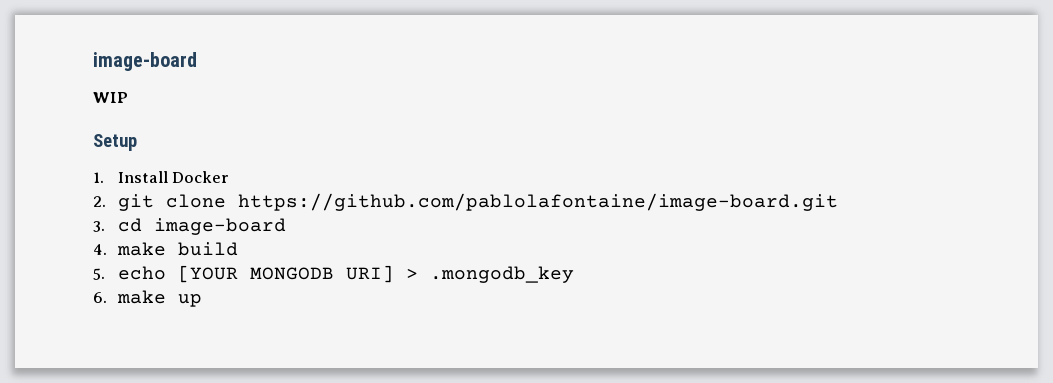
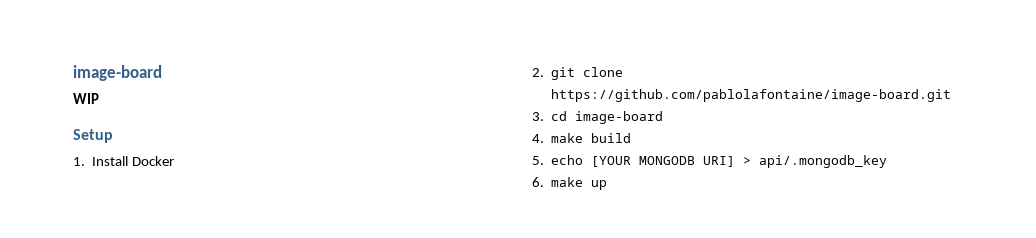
- 5. echo [YOUR MONGODB URI] > .mongodb_key
+ 5. echo [YOUR MONGODB URI] > api/.mongodb_key

